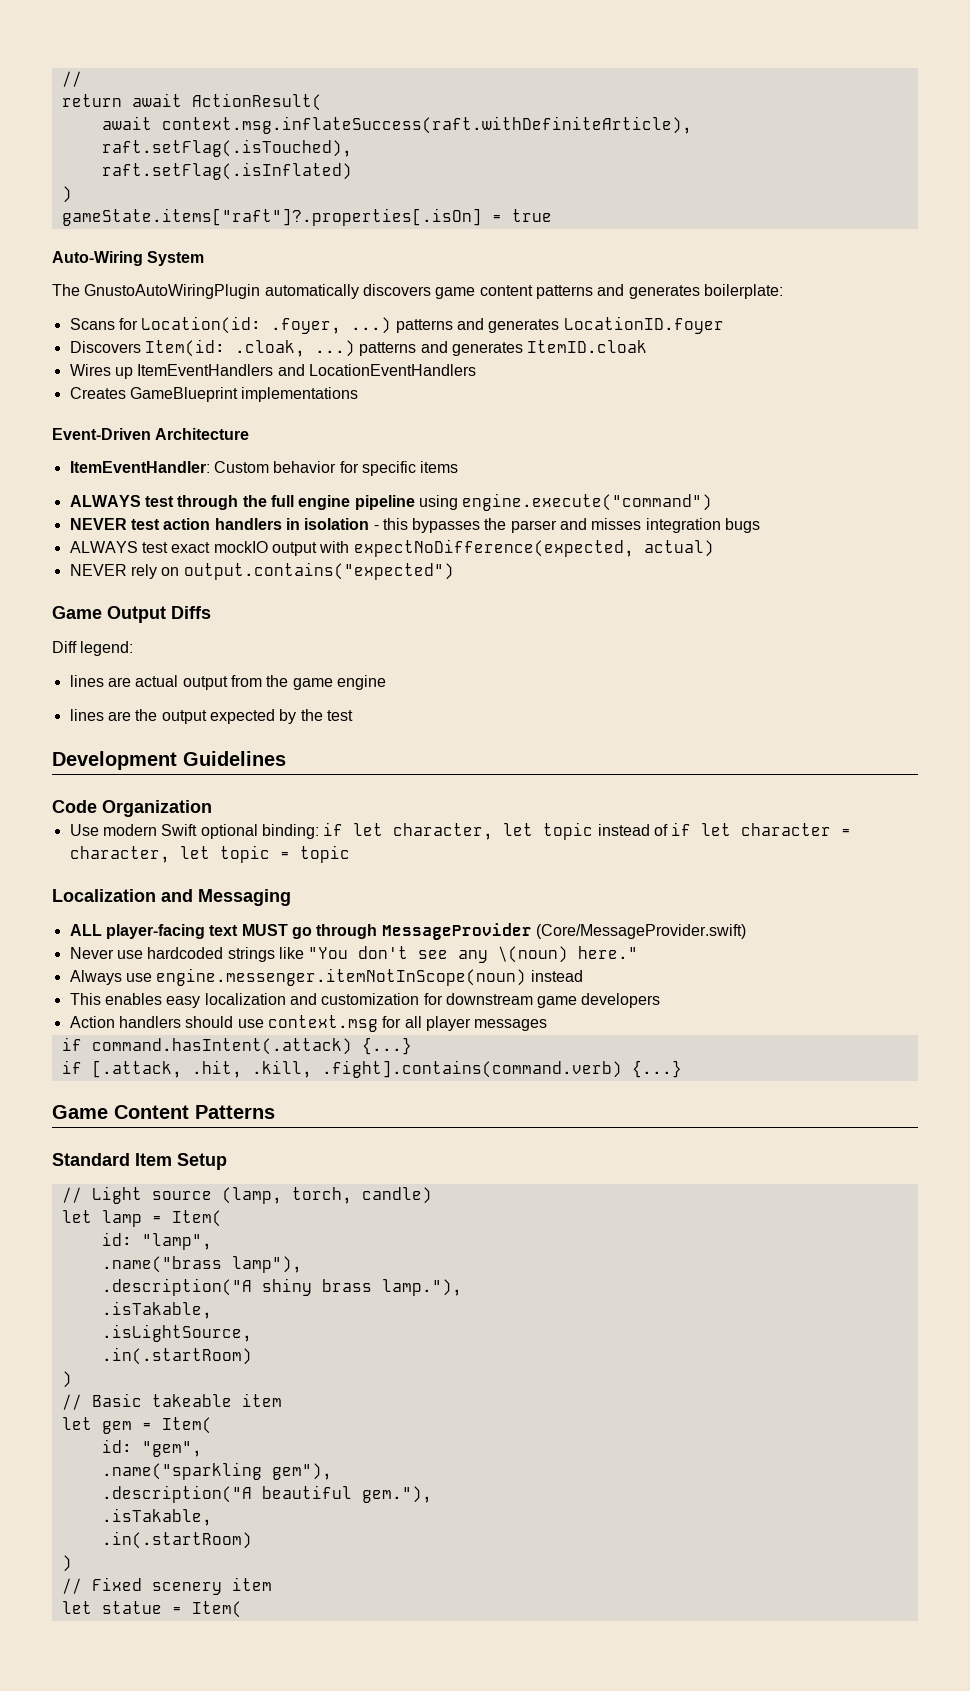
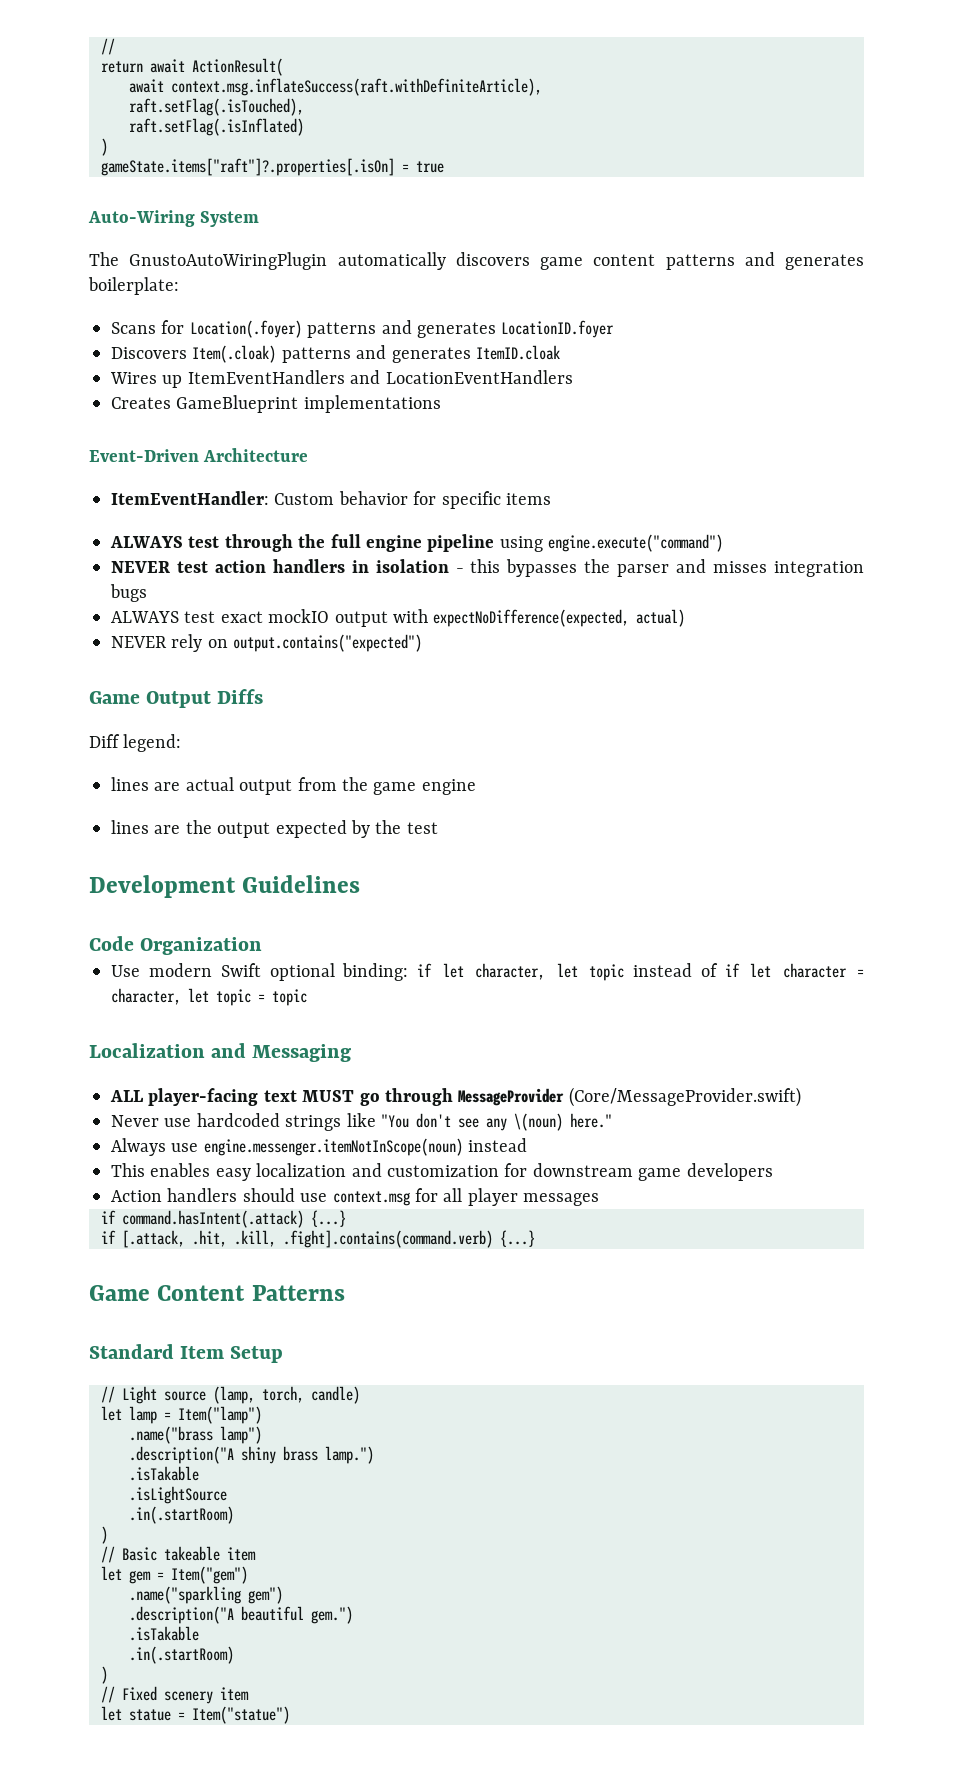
- Scans for Location(id: .foyer, ...) patterns and generates LocationID.foyer
+ Scans for Location(.foyer) patterns and generates LocationID.foyer
- Discovers Item(id: .cloak, ...) patterns and generates ItemID.cloak
+ Discovers Item(.cloak) patterns and generates ItemID.cloak
- let lamp = Item(
- id: "lamp",
+ let lamp = Item("lamp")
- .name("brass lamp"),
+ .name("brass lamp")
- .description("A shiny brass lamp."),
- .isTakable,
- .isLightSource,
+ .description("A shiny brass lamp.")
+ .isTakable
+ .isLightSource
- let gem = Item(
- id: "gem",
+ let gem = Item("gem")
- .name("sparkling gem"),
+ .name("sparkling gem")
- .description("A beautiful gem."),
- .isTakable,
+ .description("A beautiful gem.")
+ .isTakable
- let statue = Item(
+ let statue = Item("statue")

